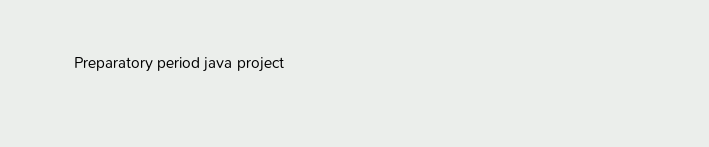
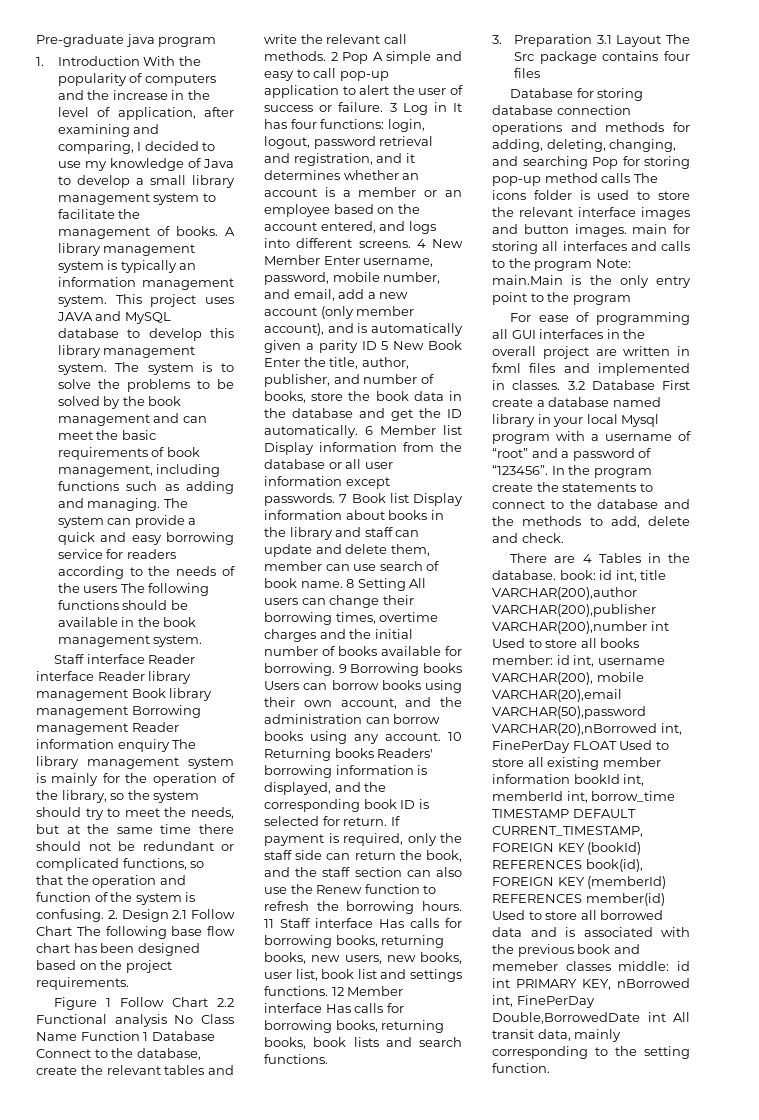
- Preparatory period java project
+ Pre-graduate java program
+ 1. Introduction With the popularity of computers and the increase in the level of application, after examining and comparing, I decided to use my knowledge of Java to develop a small library management system to facilitate the management of books. A library management system is typically an information management system. This project uses JAVA and MySQL database to develop this library management system. The system is to solve the problems to be solved by the book management and can meet the basic requirements of book management, including functions such as adding and managing. The system can provide a quick and easy borrowing service for readers according to the needs of the users The following functions should be available in the book management system.
+ Staff interface Reader interface Reader library management Book library management Borrowing management Reader information enquiry The library management system is mainly for the operation of the library, so the system should try to meet the needs, but at the same time there should not be redundant or complicated functions, so that the operation and function of the system is confusing. 2. Design 2.1 Follow Chart The following base flow chart has been designed based on the project requirements.
+ Figure 1 Follow Chart 2.2 Functional analysis No Class Name Function 1 Database Connect to the database, create the relevant tables and write the relevant call methods. 2 Pop A simple and easy to call pop-up application to alert the user of success or failure. 3 Log in It has four functions: login, logout, password retrieval and registration, and it determines whether an account is a member or an employee based on the account entered, and logs into different screens. 4 New Member Enter username, password, mobile number, and email, add a new account (only member account), and is automatically given a parity ID 5 New Book Enter the title, author, publisher, and number of books, store the book data in the database and get the ID automatically. 6 Member list Display information from the database or all user information except passwords. 7 Book list Display information about books in the library and staff can update and delete them, member can use search of book name. 8 Setting All users can change their borrowing times, overtime charges and the initial number of books available for borrowing. 9 Borrowing books Users can borrow books using their own account, and the administration can borrow books using any account. 10 Returning books Readers' borrowing information is displayed, and the corresponding book ID is selected for return. If payment is required, only the staff side can return the book, and the staff section can also use the Renew function to refresh the borrowing hours. 11 Staff interface Has calls for borrowing books, returning books, new users, new books, user list, book list and settings functions. 12 Member interface Has calls for borrowing books, returning books, book lists and search functions.
+ 3. Preparation 3.1 Layout The Src package contains four files
+ Database for storing database connection operations and methods for adding, deleting, changing, and searching Pop for storing pop-up method calls The icons folder is used to store the relevant interface images and button images. main for storing all interfaces and calls to the program Note: main.Main is the only entry point to the program
+ For ease of programming all GUI interfaces in the overall project are written in fxml files and implemented in classes. 3.2 Database First create a database named library in your local Mysql program with a username of “root” and a password of “123456”. In the program create the statements to connect to the database and the methods to add, delete and check.
+ There are 4 Tables in the database. book: id int, title VARCHAR(200),author VARCHAR(200),publisher VARCHAR(200),number int Used to store all books member: id int, username VARCHAR(200), mobile VARCHAR(20),email VARCHAR(50),password VARCHAR(20),nBorrowed int, FinePerDay FLOAT Used to store all existing member information bookId int, memberId int, borrow_time TIMESTAMP DEFAULT CURRENT_TIMESTAMP, FOREIGN KEY (bookId) REFERENCES book(id), FOREIGN KEY (memberId) REFERENCES member(id) Used to store all borrowed data and is associated with the previous book and memeber classes middle: id int PRIMARY KEY, nBorrowed int, FinePerDay Double,BorrowedDate int All transit data, mainly corresponding to the setting function.

